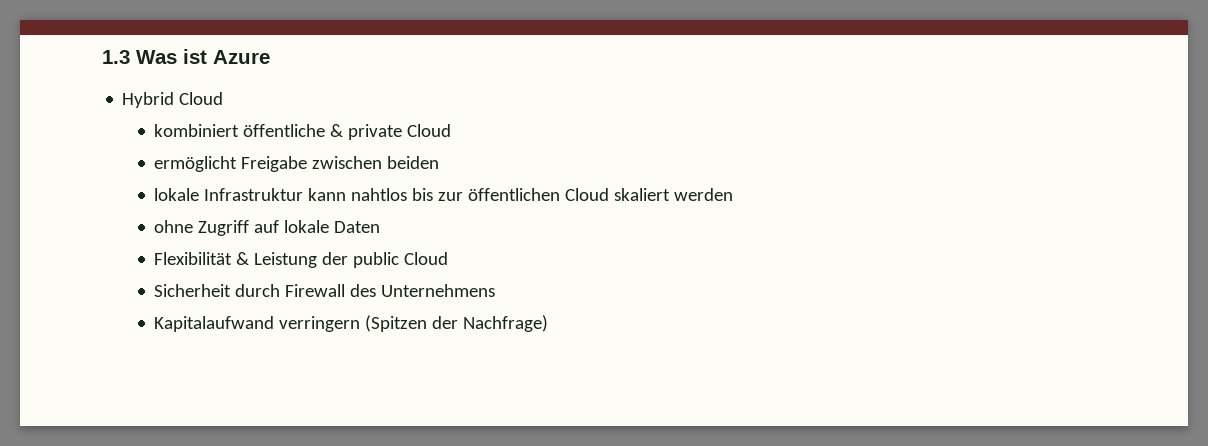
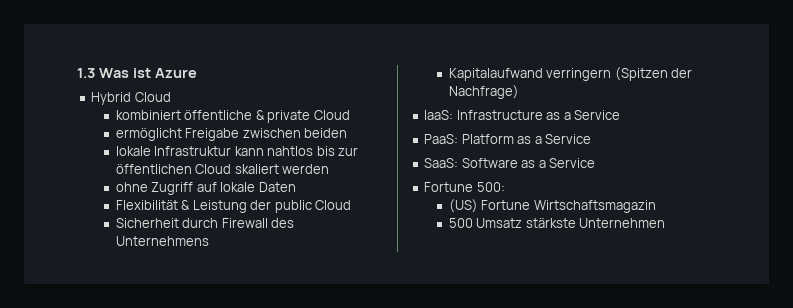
+ IaaS: Infrastructure as a Service
+ PaaS: Platform as a Service
+ SaaS: Software as a Service
+ Fortune 500:
+ (US) Fortune Wirtschaftsmagazin
+ 500 Umsatz stärkste Unternehmen

